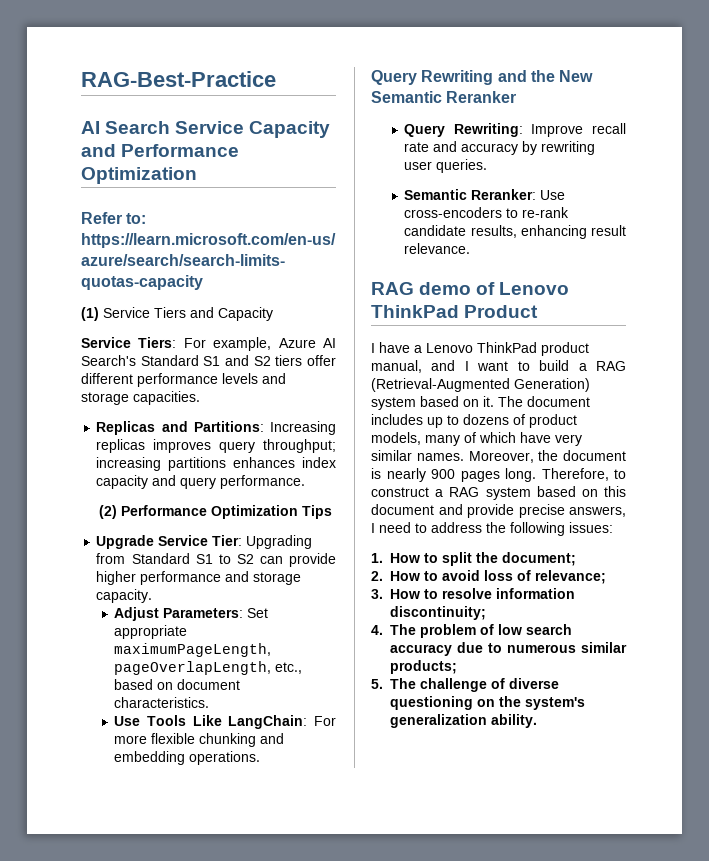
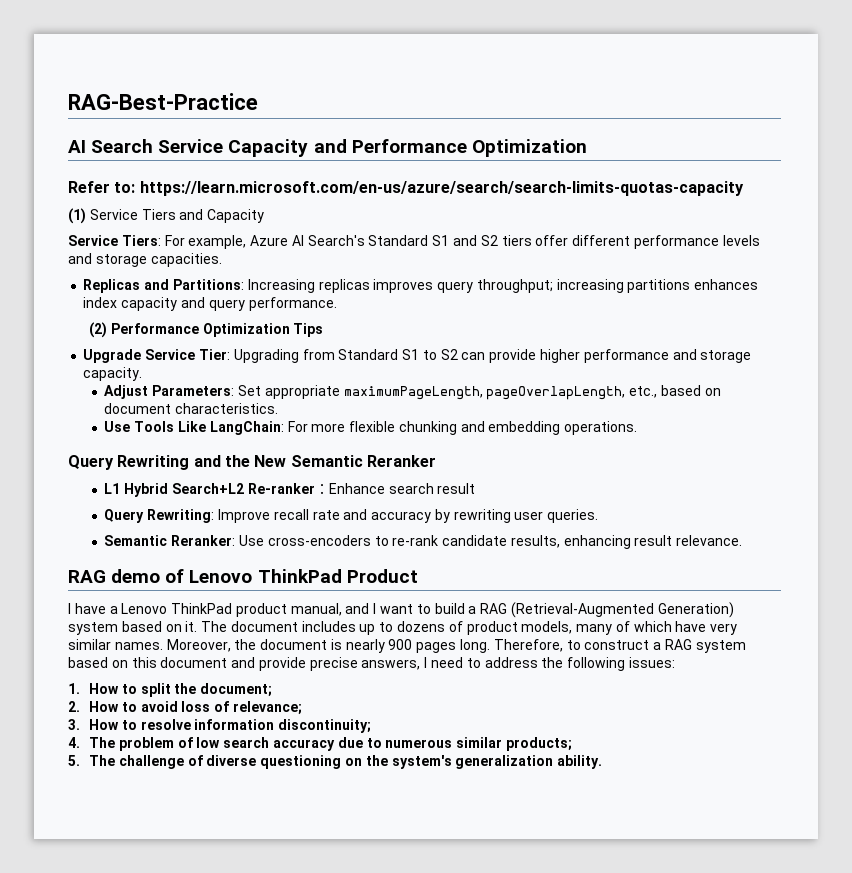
+ L1 Hybrid Search+L2 Re-ranker：Enhance search result

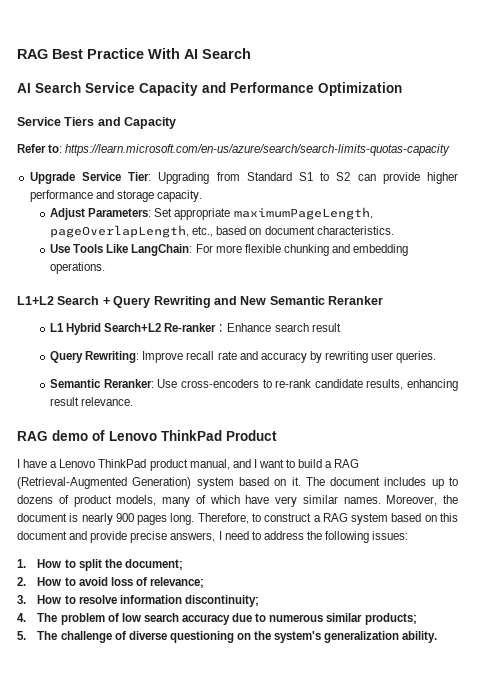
- RAG-Best-Practice
+ RAG Best Practice With AI Search
- Refer to: https://learn.microsoft.com/en-us/azure/search/search-limits-quotas-capacity
- (1) Service Tiers and Capacity
+ Service Tiers and Capacity
- Service Tiers: For example, Azure AI Search's Standard S1 and S2 tiers offer different performance levels and storage capacities.
- Replicas and Partitions: Increasing replicas improves query throughput; increasing partitions enhances index capacity and query performance.
- (2) Performance Optimization Tips
+ Refer to: https://learn.microsoft.com/en-us/azure/search/search-limits-quotas-capacity
- Query Rewriting and the New Semantic Reranker
+ L1+L2 Search + Query Rewriting and New Semantic Reranker

